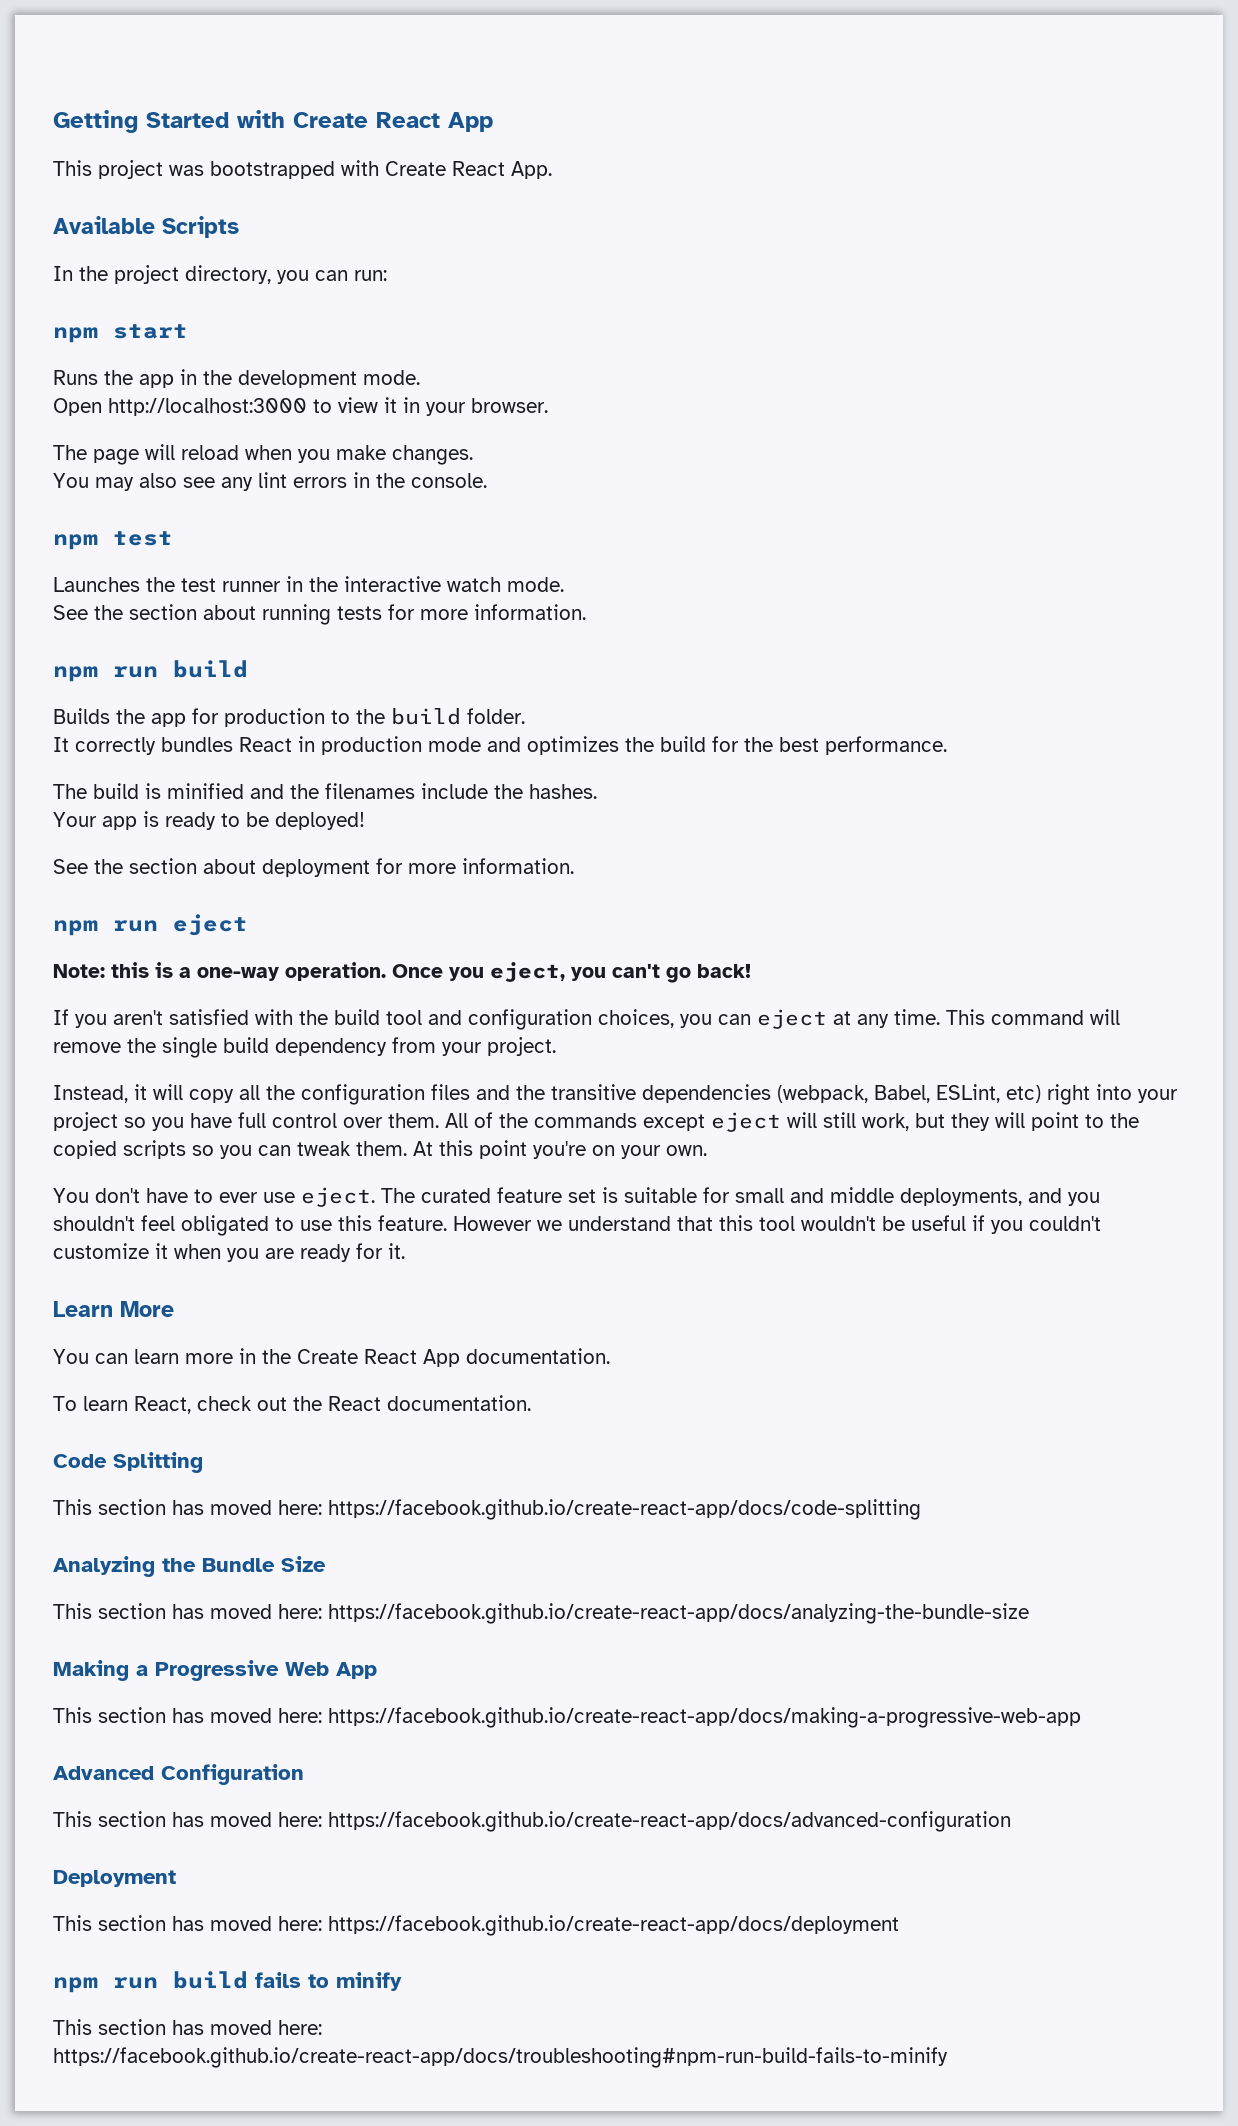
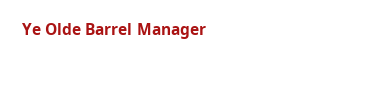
- Getting Started with Create React App
- This project was bootstrapped with Create React App.
- Available Scripts
- In the project directory, you can run:
- npm start
- Runs the app in the development mode.
- Open http://localhost:3000 to view it in your browser.
- The page will reload when you make changes.
- You may also see any lint errors in the console.
- npm test
- Launches the test runner in the interactive watch mode.
- See the section about running tests for more information.
- npm run build
- Builds the app for production to the build folder.
- It correctly bundles React in production mode and optimizes the build for the best performance.
- The build is minified and the filenames include the hashes.
- Your app is ready to be deployed!
- See the section about deployment for more information.
- npm run eject
- Note: this is a one-way operation. Once you eject, you can't go back!
- If you aren't satisfied with the build tool and configuration choices, you can eject at any time. This command will remove the single build dependency from your project.
- Instead, it will copy all the configuration files and the transitive dependencies (webpack, Babel, ESLint, etc) right into your project so you have full control over them. All of the commands except eject will still work, but they will point to the copied scripts so you can tweak them. At this point you're on your own.
- You don't have to ever use eject. The curated feature set is suitable for small and middle deployments, and you shouldn't feel obligated to use this feature. However we understand that this tool wouldn't be useful if you couldn't customize it when you are ready for it.
- Learn More
- You can learn more in the Create React App documentation.
- To learn React, check out the React documentation.
- Code Splitting
- This section has moved here: https://facebook.github.io/create-react-app/docs/code-splitting
- Analyzing the Bundle Size
- This section has moved here: https://facebook.github.io/create-react-app/docs/analyzing-the-bundle-size
- Making a Progressive Web App
- This section has moved here: https://facebook.github.io/create-react-app/docs/making-a-progressive-web-app
- Advanced Configuration
- This section has moved here: https://facebook.github.io/create-react-app/docs/advanced-configuration
- Deployment
- This section has moved here: https://facebook.github.io/create-react-app/docs/deployment
- npm run build fails to minify
- This section has moved here: https://facebook.github.io/create-react-app/docs/troubleshooting#npm-run-build-fails-to-minify
+ Ye Olde Barrel Manager

